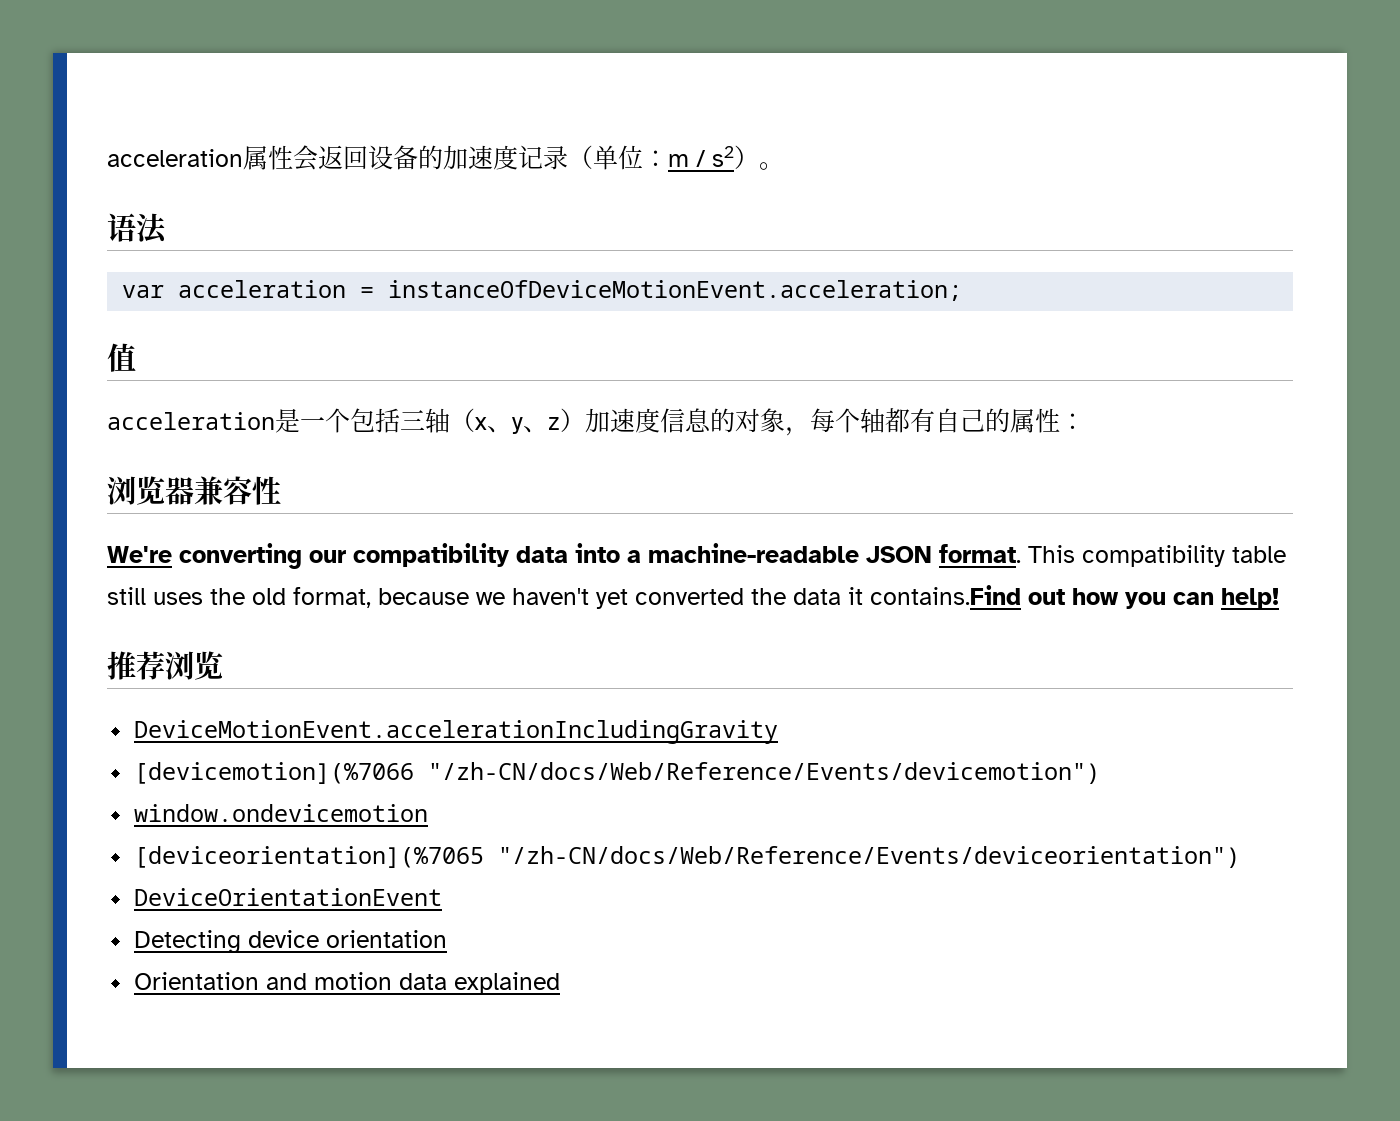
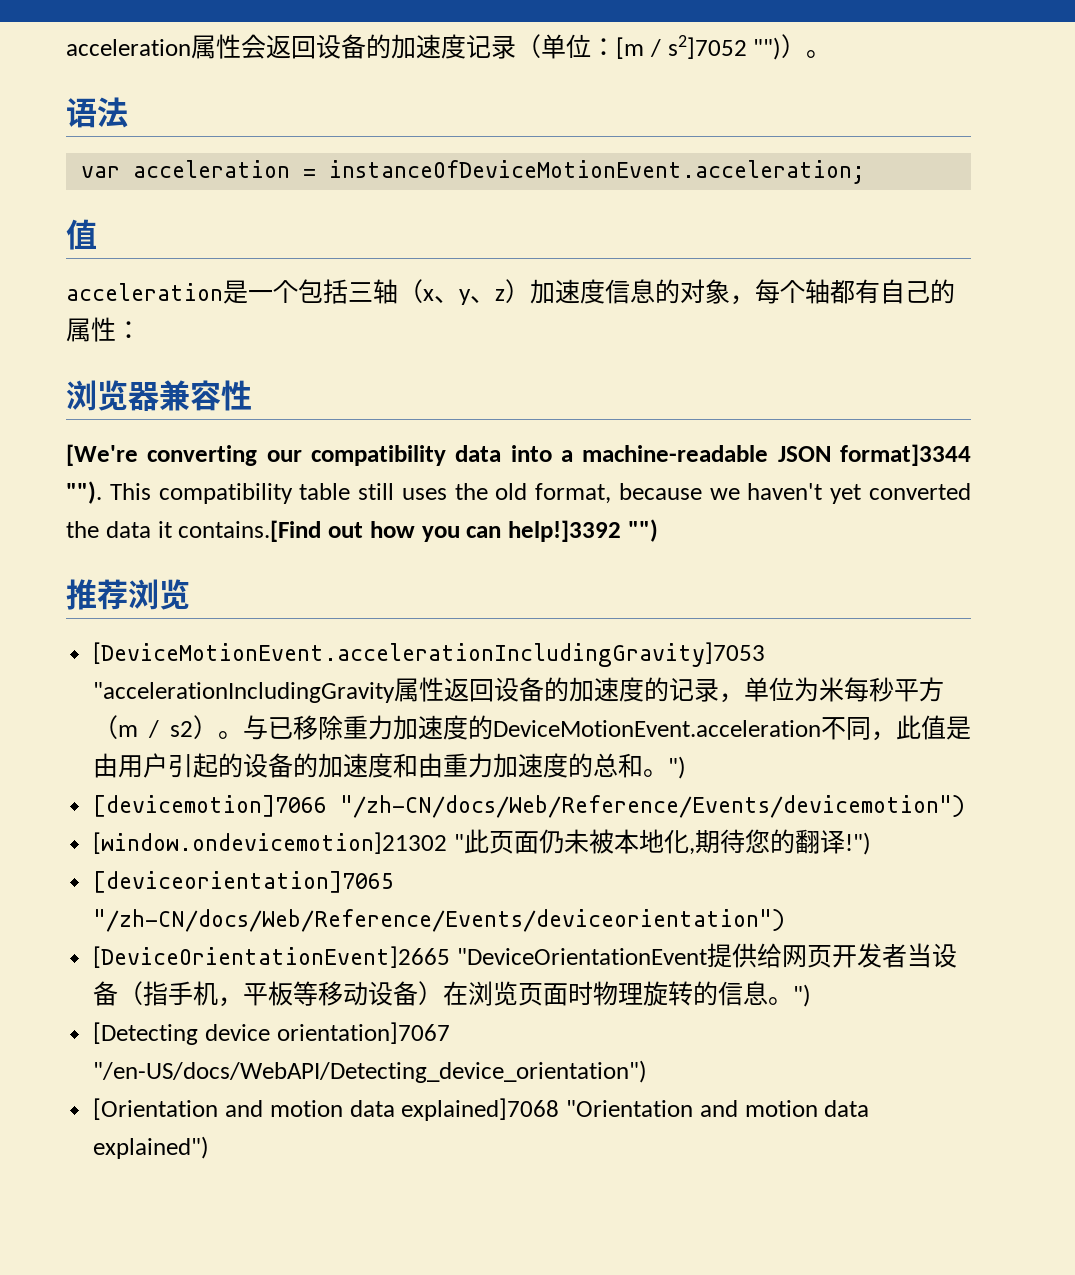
- acceleration属性会返回设备的加速度记录（单位：m / s2）。
+ acceleration属性会返回设备的加速度记录（单位：[m / s2]7052 "")）。
- We're converting our compatibility data into a machine-readable JSON format.
+ [We're converting our compatibility data into a machine-readable JSON format]3344 "").
- This compatibility table still uses the old format, because we haven't yet converted the data it contains.Find out how you can help!
+ This compatibility table still uses the old format, because we haven't yet converted the data it contains.[Find out how you can help!]3392 "")
- DeviceMotionEvent.accelerationIncludingGravity
- [devicemotion](%7066 "/zh-CN/docs/Web/Reference/Events/devicemotion")
- window.ondevicemotion
- [deviceorientation](%7065 "/zh-CN/docs/Web/Reference/Events/deviceorientation")
- DeviceOrientationEvent
- Detecting device orientation
- Orientation and motion data explained
+ [DeviceMotionEvent.accelerationIncludingGravity]7053 "accelerationIncludingGravity属性返回设备的加速度的记录，单位为米每秒平方（m / s2）。与已移除重力加速度的DeviceMotionEvent.acceleration不同，此值是由用户引起的设备的加速度和由重力加速度的总和。")
+ [devicemotion]7066 "/zh-CN/docs/Web/Reference/Events/devicemotion")
+ [window.ondevicemotion]21302 "此页面仍未被本地化,期待您的翻译!")
+ [deviceorientation]7065 "/zh-CN/docs/Web/Reference/Events/deviceorientation")
+ [DeviceOrientationEvent]2665 "DeviceOrientationEvent提供给网页开发者当设备（指手机，平板等移动设备）在浏览页面时物理旋转的信息。")
+ [Detecting device orientation]7067 "/en-US/docs/WebAPI/Detecting_device_orientation")
+ [Orientation and motion data explained]7068 "Orientation and motion data explained")

